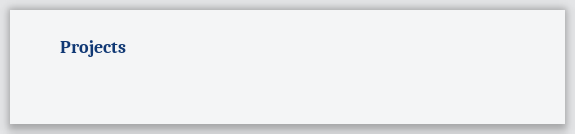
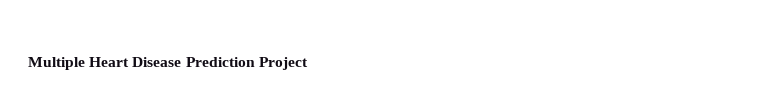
- Projects
+ Multiple Heart Disease Prediction Project

